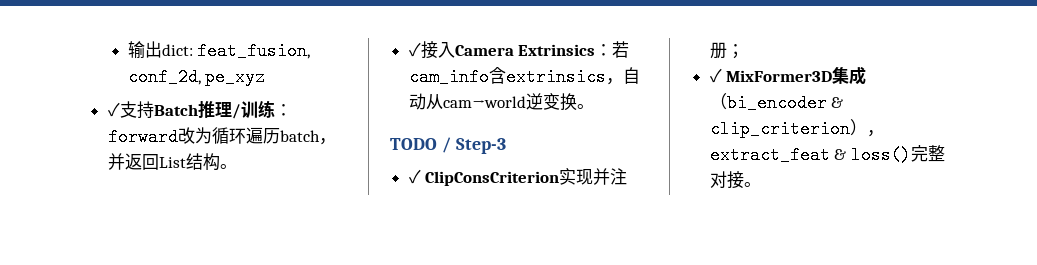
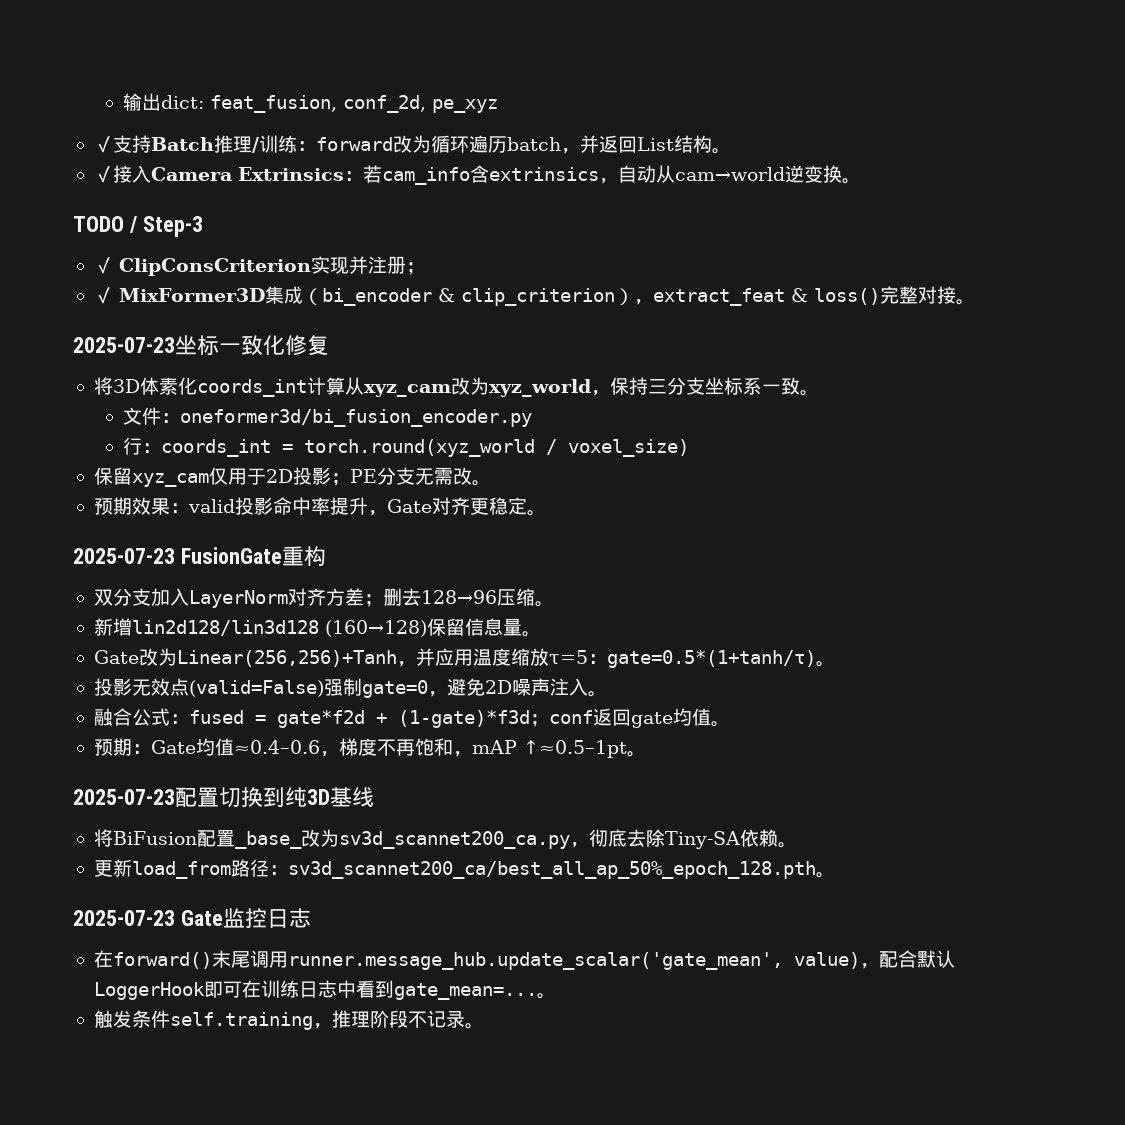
+ 2025-07-23坐标一致化修复
+ 将3D体素化coords_int计算从xyz_cam改为xyz_world，保持三分支坐标系一致。
+ 文件：oneformer3d/bi_fusion_encoder.py
+ 行：coords_int = torch.round(xyz_world / voxel_size)
+ 保留xyz_cam仅用于2D投影；PE分支无需改。
+ 预期效果：valid投影命中率提升，Gate对齐更稳定。
+ 2025-07-23 FusionGate重构
+ 双分支加入LayerNorm对齐方差；删去128→96压缩。
+ 新增lin2d128/lin3d128 (160→128)保留信息量。
+ Gate改为Linear(256,256)+Tanh，并应用温度缩放τ=5：gate=0.5*(1+tanh/τ)。
+ 投影无效点(valid=False)强制gate=0，避免2D噪声注入。
+ 融合公式：fused = gate*f2d + (1-gate)*f3d；conf返回gate均值。
+ 预期：Gate均值≈0.4–0.6，梯度不再饱和，mAP ↑≈0.5–1pt。
+ 2025-07-23配置切换到纯3D基线
+ 将BiFusion配置_base_改为sv3d_scannet200_ca.py，彻底去除Tiny-SA依赖。
+ 更新load_from路径：sv3d_scannet200_ca/best_all_ap_50%_epoch_128.pth。
+ 2025-07-23 Gate监控日志
+ 在forward()末尾调用runner.message_hub.update_scalar('gate_mean', value)，配合默认LoggerHook即可在训练日志中看到gate_mean=...。
+ 触发条件self.training，推理阶段不记录。

